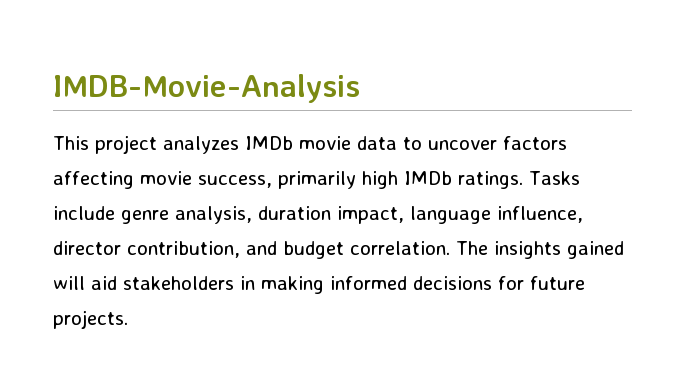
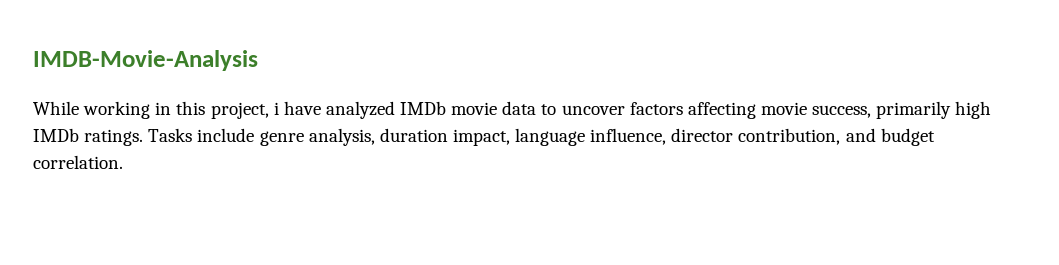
- This project analyzes IMDb movie data to uncover factors affecting movie success, primarily high IMDb ratings.
+ While working in this project, i have analyzed IMDb movie data to uncover factors affecting movie success, primarily high IMDb ratings.
- The insights gained will aid stakeholders in making informed decisions for future projects.

